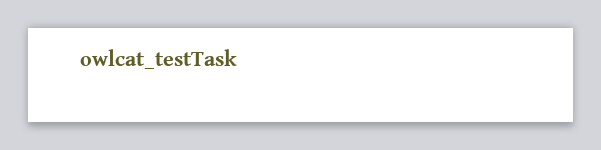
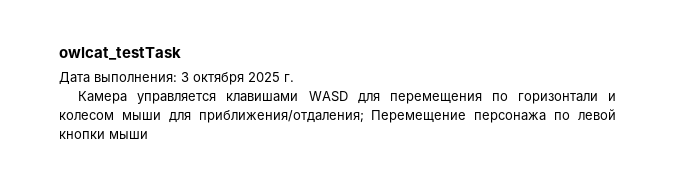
+ Дата выполнения: 3 октября 2025 г.
+ Камера управляется клавишами WASD для перемещения по горизонтали и колесом мыши для приближения/отдаления; Перемещение персонажа по левой кнопки мыши

